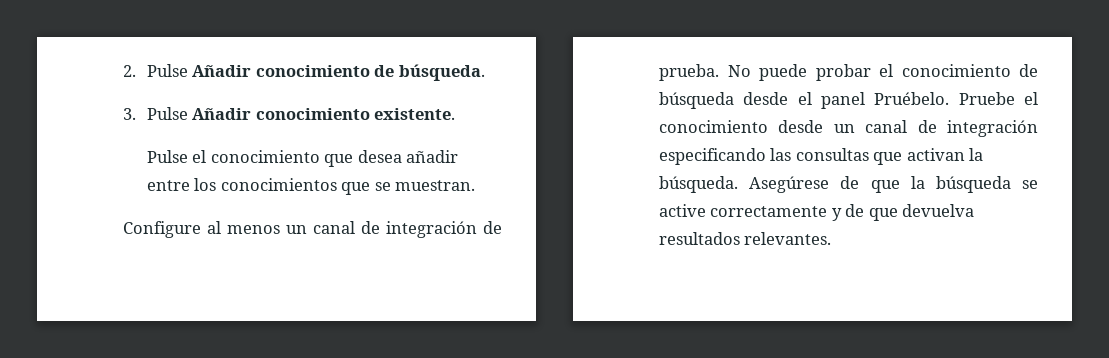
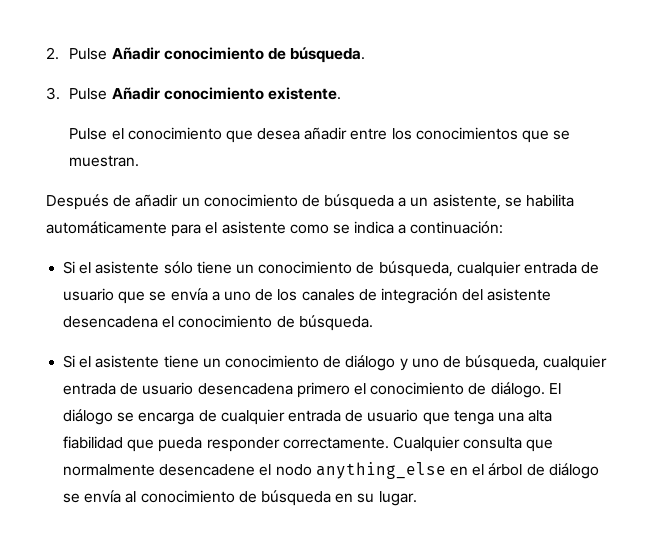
- Configure al menos un canal de integración de prueba. No puede probar el conocimiento de búsqueda desde el panel Pruébelo. Pruebe el conocimiento desde un canal de integración especificando las consultas que activan la búsqueda. Asegúrese de que la búsqueda se active correctamente y de que devuelva resultados relevantes.
+ Después de añadir un conocimiento de búsqueda a un asistente, se habilita automáticamente para el asistente como se indica a continuación:
+ Si el asistente sólo tiene un conocimiento de búsqueda, cualquier entrada de usuario que se envía a uno de los canales de integración del asistente desencadena el conocimiento de búsqueda.
+ Si el asistente tiene un conocimiento de diálogo y uno de búsqueda, cualquier entrada de usuario desencadena primero el conocimiento de diálogo. El diálogo se encarga de cualquier entrada de usuario que tenga una alta fiabilidad que pueda responder correctamente. Cualquier consulta que normalmente desencadene el nodo anything_else en el árbol de diálogo se envía al conocimiento de búsqueda en su lugar.

